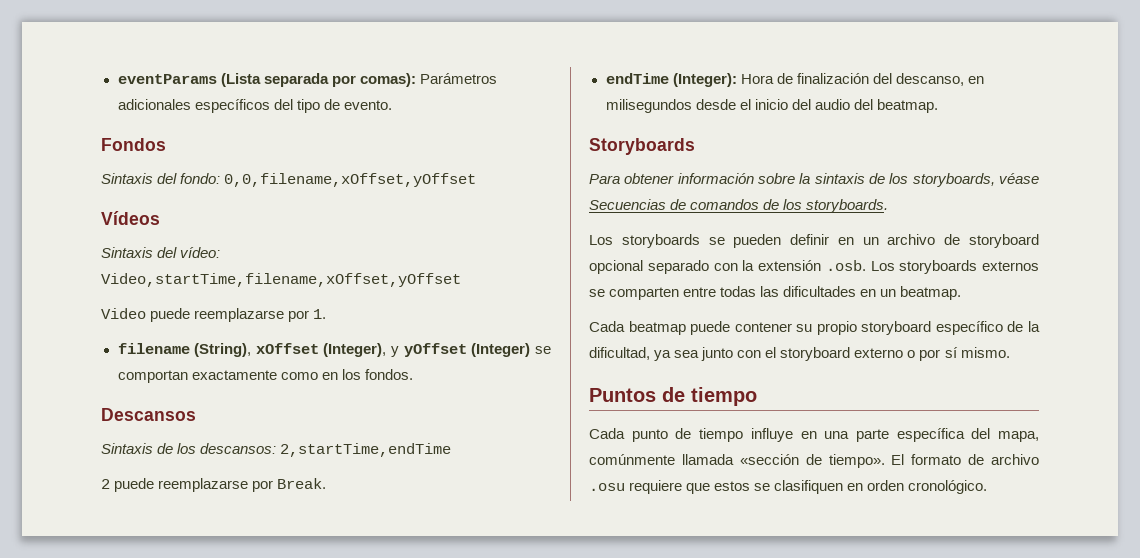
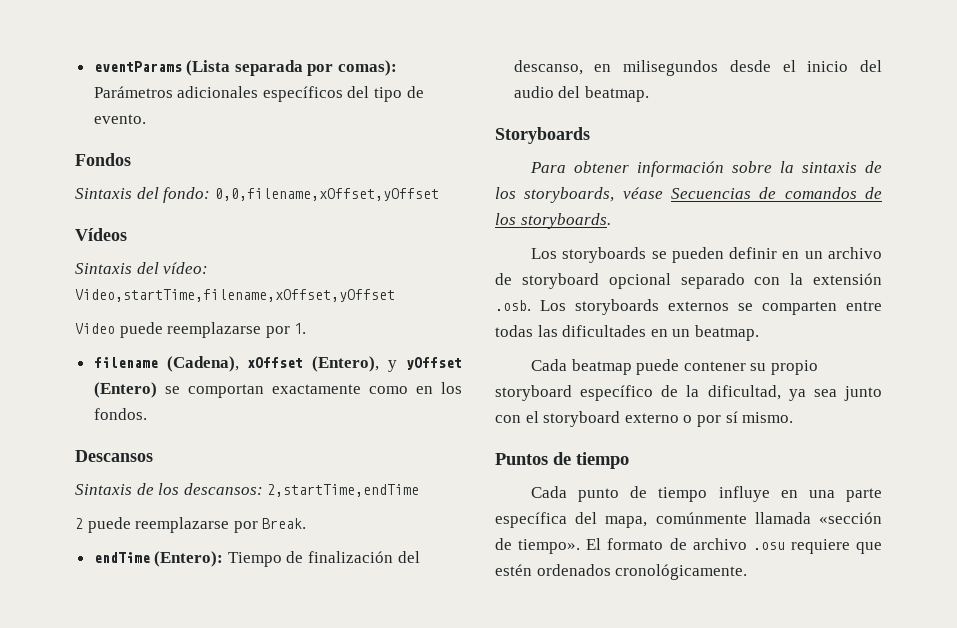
- filename (String), xOffset (Integer), y yOffset (Integer) se comportan exactamente como en los fondos.
+ filename (Cadena), xOffset (Entero), y yOffset (Entero) se comportan exactamente como en los fondos.
- endTime (Integer): Hora de finalización del descanso, en milisegundos desde el inicio del audio del beatmap.
+ endTime (Entero): Tiempo de finalización del descanso, en milisegundos desde el inicio del audio del beatmap.
- El formato de archivo .osu requiere que estos se clasifiquen en orden cronológico.
+ El formato de archivo .osu requiere que estén ordenados cronológicamente.

